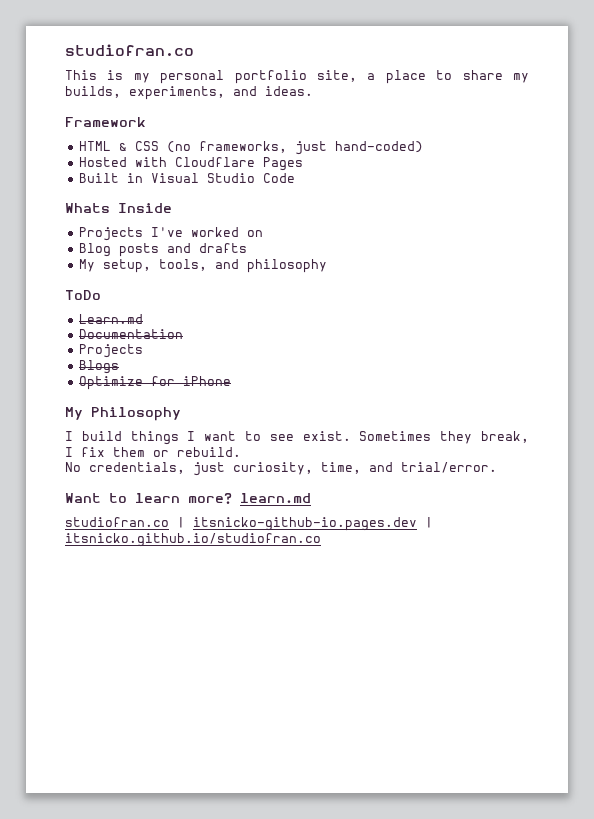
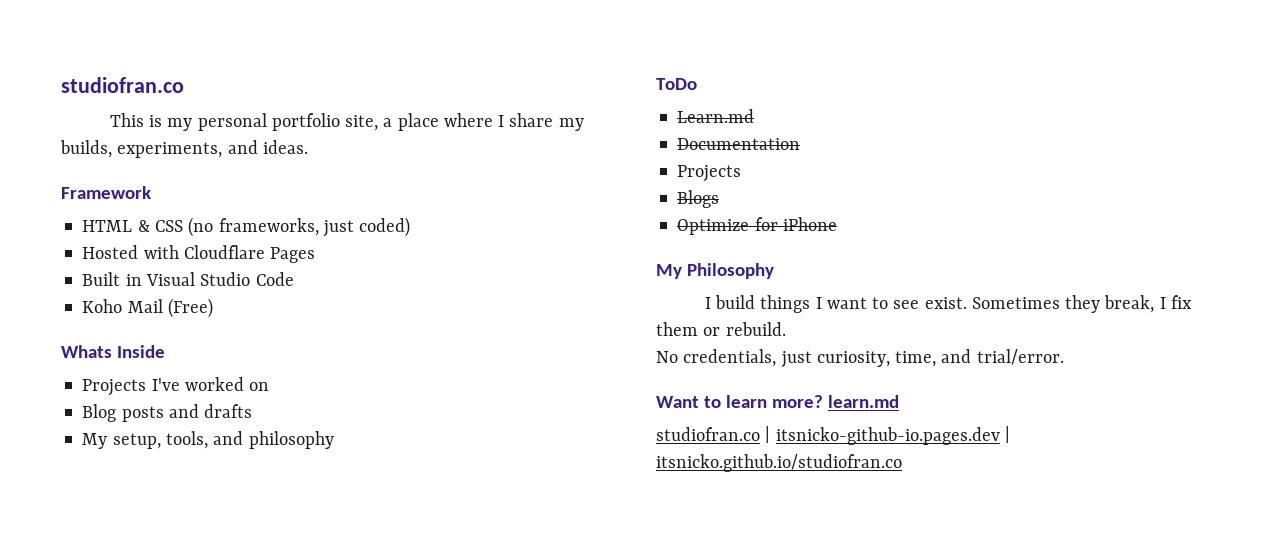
- This is my personal portfolio site, a place to share my builds, experiments, and ideas.
+ This is my personal portfolio site, a place where I share my builds, experiments, and ideas.
- HTML & CSS (no frameworks, just hand-coded)
+ HTML & CSS (no frameworks, just coded)
+ Koho Mail (Free)

